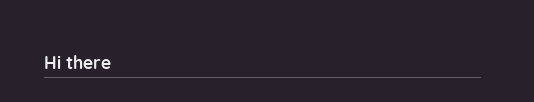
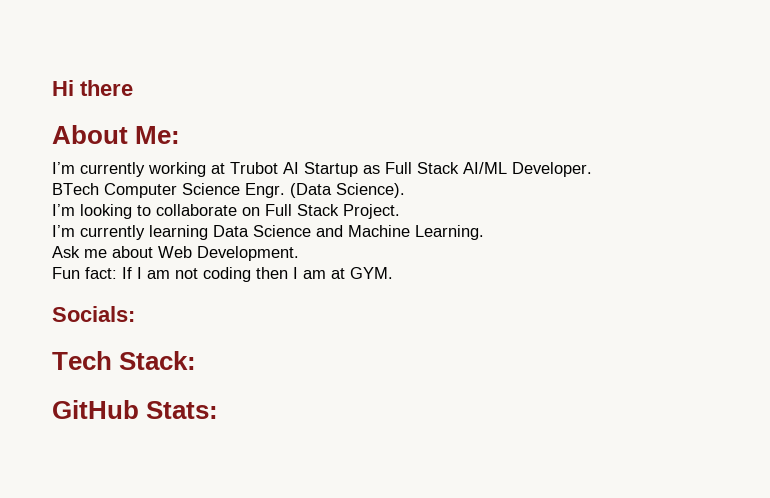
+ About Me:
+ I’m currently working at Trubot AI Startup as Full Stack AI/ML Developer.
+ BTech Computer Science Engr. (Data Science).
+ I’m looking to collaborate on Full Stack Project.
+ I’m currently learning Data Science and Machine Learning.
+ Ask me about Web Development.
+ Fun fact: If I am not coding then I am at GYM.
+ Socials:
+ Tech Stack:
+ GitHub Stats:

